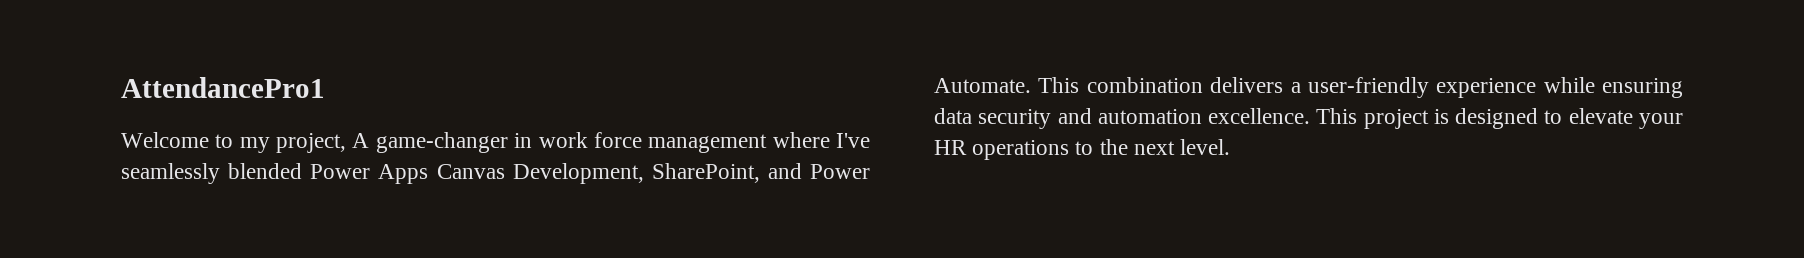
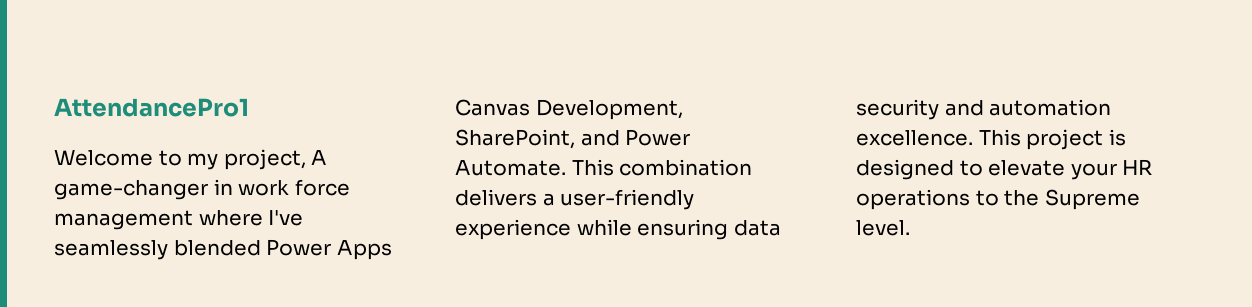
- This project is designed to elevate your HR operations to the next level.
+ This project is designed to elevate your HR operations to the Supreme level.

